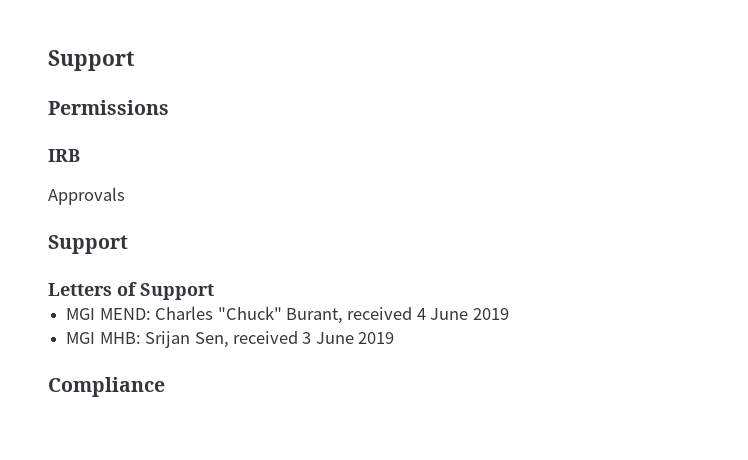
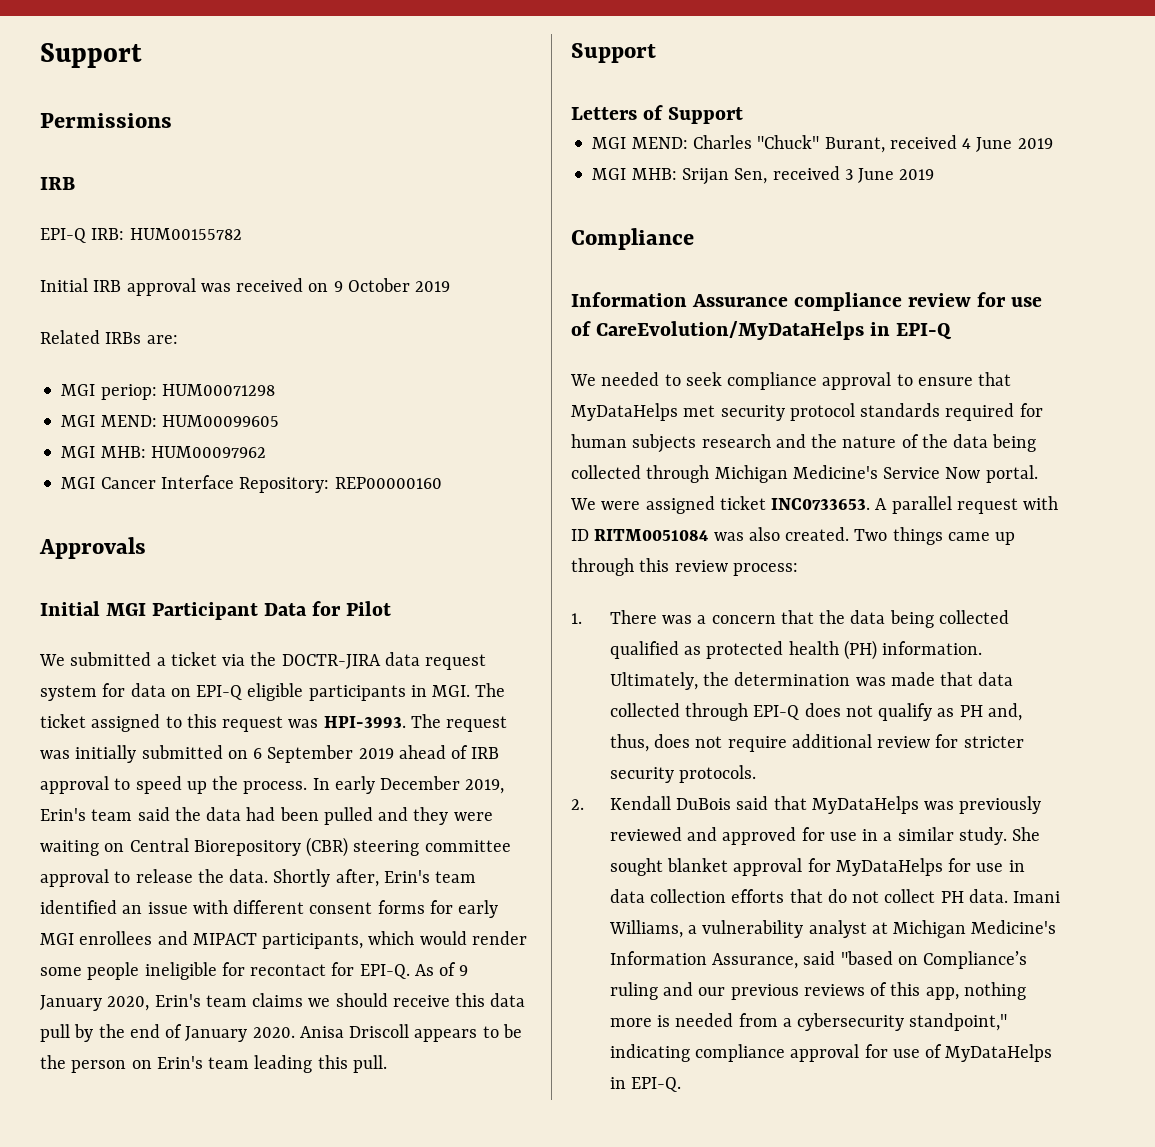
+ EPI-Q IRB: HUM00155782
+ Initial IRB approval was received on 9 October 2019
+ Related IRBs are:
+ MGI periop: HUM00071298
+ MGI MEND: HUM00099605
+ MGI MHB: HUM00097962
+ MGI Cancer Interface Repository: REP00000160
  Approvals
+ Initial MGI Participant Data for Pilot
+ We submitted a ticket via the DOCTR-JIRA data request system for data on EPI-Q eligible participants in MGI. The ticket assigned to this request was HPI-3993. The request was initially submitted on 6 September 2019 ahead of IRB approval to speed up the process. In early December 2019, Erin's team said the data had been pulled and they were waiting on Central Biorepository (CBR) steering committee approval to release the data. Shortly after, Erin's team identified an issue with different consent forms for early MGI enrollees and MIPACT participants, which would render some people ineligible for recontact for EPI-Q. As of 9 January 2020, Erin's team claims we should receive this data pull by the end of January 2020. Anisa Driscoll appears to be the person on Erin's team leading this pull.
+ Information Assurance compliance review for use of CareEvolution/MyDataHelps in EPI-Q
+ We needed to seek compliance approval to ensure that MyDataHelps met security protocol standards required for human subjects research and the nature of the data being collected through Michigan Medicine's Service Now portal. We were assigned ticket INC0733653. A parallel request with ID RITM0051084 was also created. Two things came up through this review process:
+ 1. There was a concern that the data being collected qualified as protected health (PH) information. Ultimately, the determination was made that data collected through EPI-Q does not qualify as PH and, thus, does not require additional review for stricter security protocols.
+ 2. Kendall DuBois said that MyDataHelps was previously reviewed and approved for use in a similar study. She sought blanket approval for MyDataHelps for use in data collection efforts that do not collect PH data. Imani Williams, a vulnerability analyst at Michigan Medicine's Information Assurance, said "based on Compliance’s ruling and our previous reviews of this app, nothing more is needed from a cybersecurity standpoint," indicating compliance approval for use of MyDataHelps in EPI-Q.

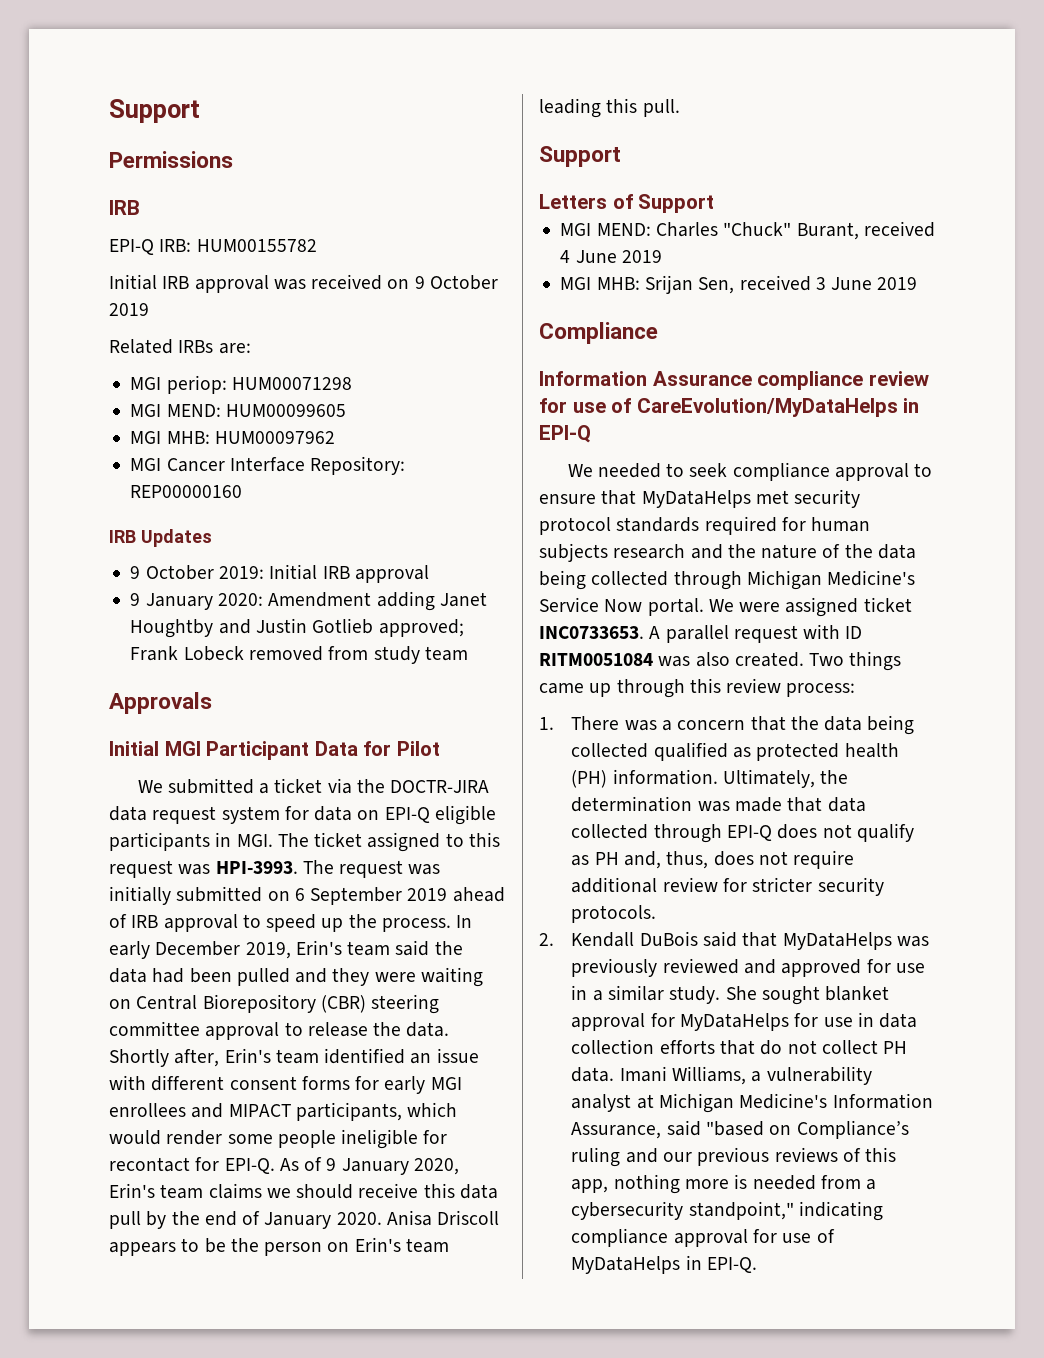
+ IRB Updates
+ 9 October 2019: Initial IRB approval
+ 9 January 2020: Amendment adding Janet Houghtby and Justin Gotlieb approved; Frank Lobeck removed from study team

